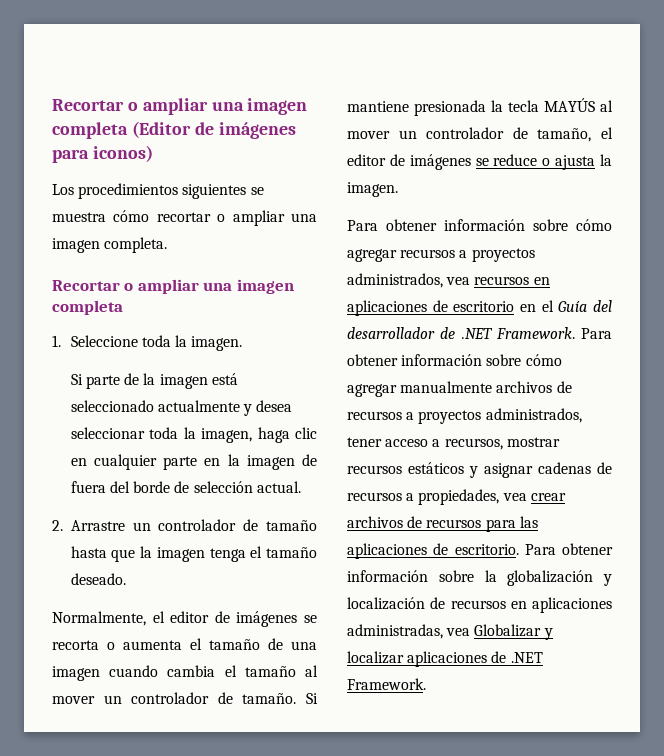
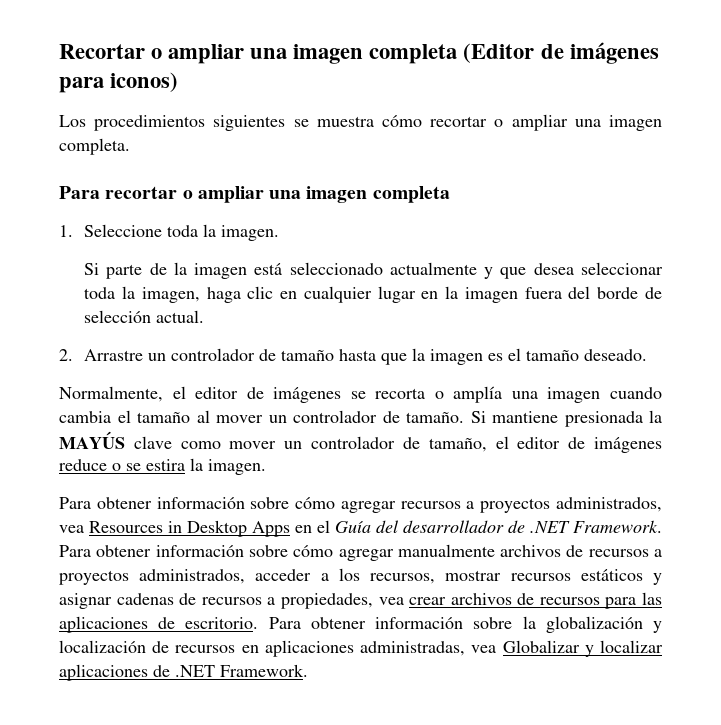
  Los procedimientos siguientes se muestra cómo recortar o ampliar una imagen completa.
- Recortar o ampliar una imagen completa
+ Para recortar o ampliar una imagen completa
- Si parte de la imagen está seleccionado actualmente y desea seleccionar toda la imagen, haga clic en cualquier parte en la imagen de fuera del borde de selección actual.
+ Si parte de la imagen está seleccionado actualmente y que desea seleccionar toda la imagen, haga clic en cualquier lugar en la imagen fuera del borde de selección actual.
- 2. Arrastre un controlador de tamaño hasta que la imagen tenga el tamaño deseado.
+ 2. Arrastre un controlador de tamaño hasta que la imagen es el tamaño deseado.
- Normalmente, el editor de imágenes se recorta o aumenta el tamaño de una imagen cuando cambia el tamaño al mover un controlador de tamaño.
+ Normalmente, el editor de imágenes se recorta o amplía una imagen cuando cambia el tamaño al mover un controlador de tamaño.
- Si mantiene presionada la tecla MAYÚS al mover un controlador de tamaño, el editor de imágenes se reduce o ajusta la imagen.
+ Si mantiene presionada la MAYÚS clave como mover un controlador de tamaño, el editor de imágenes reduce o se estira la imagen.
- Para obtener información sobre cómo agregar recursos a proyectos administrados, vea recursos en aplicaciones de escritorio en el Guía del desarrollador de .NET Framework.
+ Para obtener información sobre cómo agregar recursos a proyectos administrados, vea Resources in Desktop Apps en el Guía del desarrollador de .NET Framework.
- Para obtener información sobre cómo agregar manualmente archivos de recursos a proyectos administrados, tener acceso a recursos, mostrar recursos estáticos y asignar cadenas de recursos a propiedades, vea crear archivos de recursos para las aplicaciones de escritorio.
+ Para obtener información sobre cómo agregar manualmente archivos de recursos a proyectos administrados, acceder a los recursos, mostrar recursos estáticos y asignar cadenas de recursos a propiedades, vea crear archivos de recursos para las aplicaciones de escritorio.

